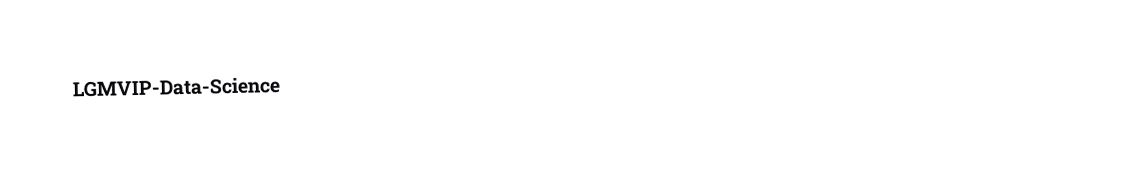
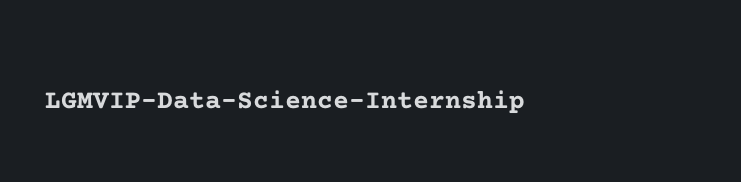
- LGMVIP-Data-Science
+ LGMVIP-Data-Science-Internship

